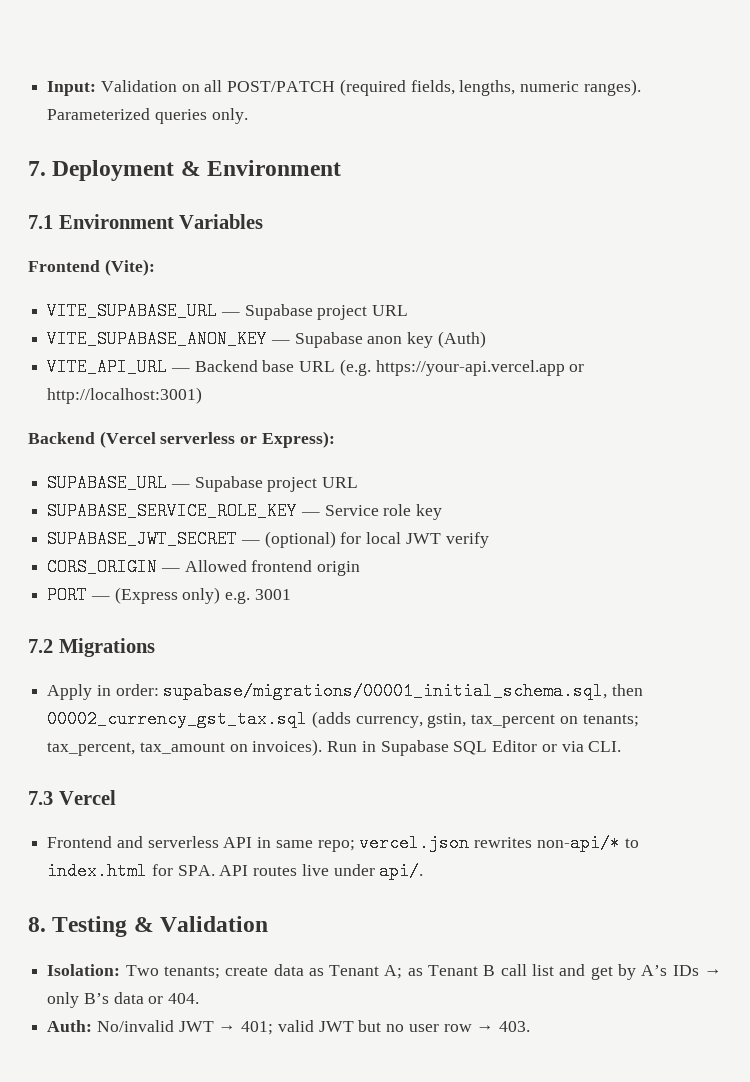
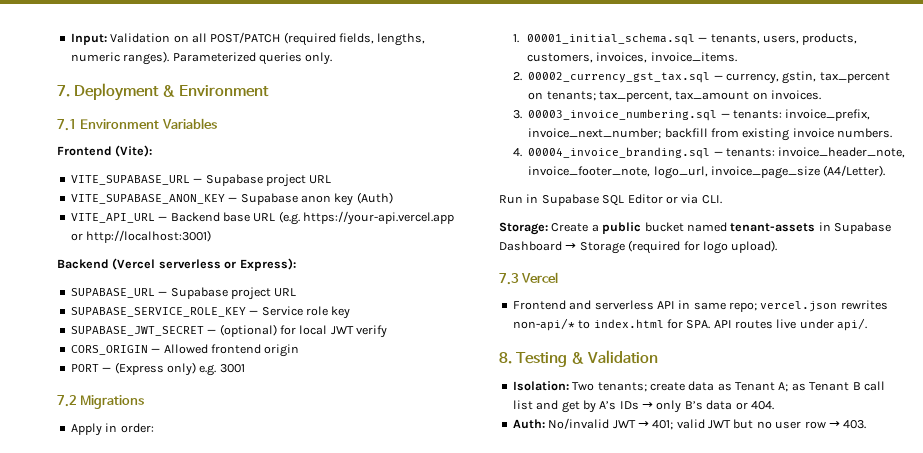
- Apply in order: supabase/migrations/00001_initial_schema.sql, then 00002_currency_gst_tax.sql (adds currency, gstin, tax_percent on tenants; tax_percent, tax_amount on invoices). Run in Supabase SQL Editor or via CLI.
+ Apply in order:
+ 1. 00001_initial_schema.sql — tenants, users, products, customers, invoices, invoice_items.
+ 2. 00002_currency_gst_tax.sql — currency, gstin, tax_percent on tenants; tax_percent, tax_amount on invoices.
+ 3. 00003_invoice_numbering.sql — tenants: invoice_prefix, invoice_next_number; backfill from existing invoice numbers.
+ 4. 00004_invoice_branding.sql — tenants: invoice_header_note, invoice_footer_note, logo_url, invoice_page_size (A4/Letter).
+ Run in Supabase SQL Editor or via CLI.
+ Storage: Create a public bucket named tenant-assets in Supabase Dashboard → Storage (required for logo upload).

